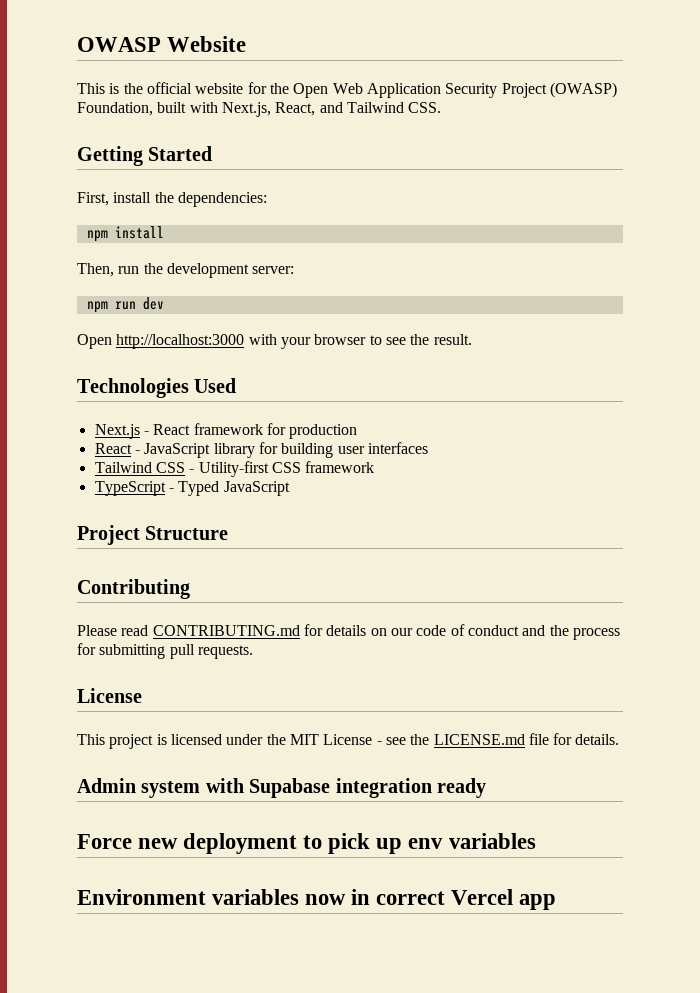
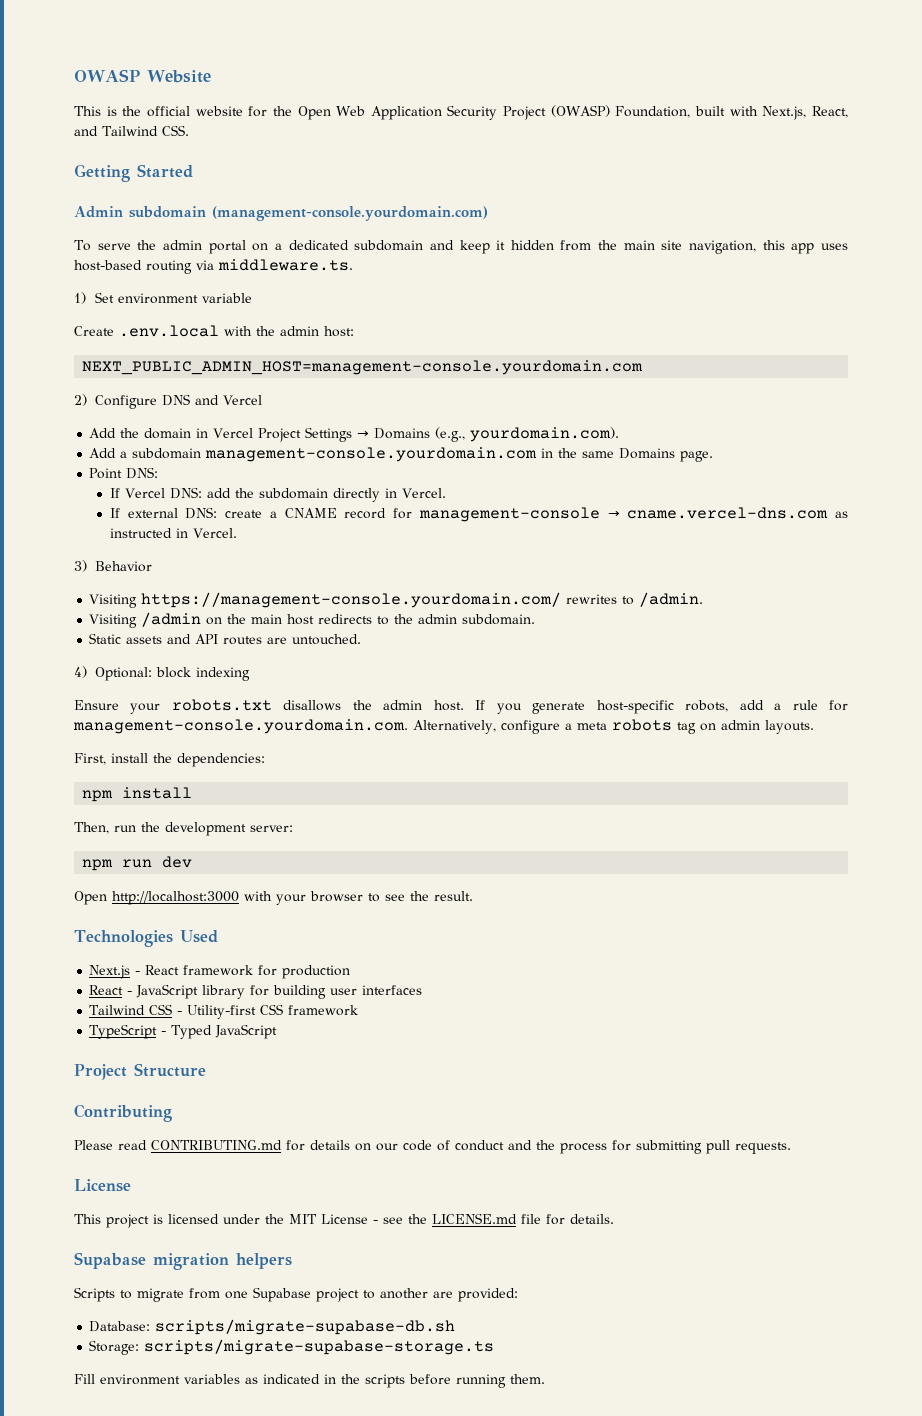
+ Admin subdomain (management-console.yourdomain.com)
+ To serve the admin portal on a dedicated subdomain and keep it hidden from the main site navigation, this app uses host-based routing via middleware.ts.
+ 1) Set environment variable
+ Create .env.local with the admin host:
+ NEXT_PUBLIC_ADMIN_HOST=management-console.yourdomain.com
+ 2) Configure DNS and Vercel
+ Add the domain in Vercel Project Settings → Domains (e.g., yourdomain.com).
+ Add a subdomain management-console.yourdomain.com in the same Domains page.
+ Point DNS:
+ If Vercel DNS: add the subdomain directly in Vercel.
+ If external DNS: create a CNAME record for management-console → cname.vercel-dns.com as instructed in Vercel.
+ 3) Behavior
+ Visiting https://management-console.yourdomain.com/ rewrites to /admin.
+ Visiting /admin on the main host redirects to the admin subdomain.
+ Static assets and API routes are untouched.
+ 4) Optional: block indexing
+ Ensure your robots.txt disallows the admin host. If you generate host-specific robots, add a rule for management-console.yourdomain.com. Alternatively, configure a meta robots tag on admin layouts.
- Admin system with Supabase integration ready
- Force new deployment to pick up env variables
- Environment variables now in correct Vercel app
+ Supabase migration helpers
+ Scripts to migrate from one Supabase project to another are provided:
+ Database: scripts/migrate-supabase-db.sh
+ Storage: scripts/migrate-supabase-storage.ts
+ Fill environment variables as indicated in the scripts before running them.

